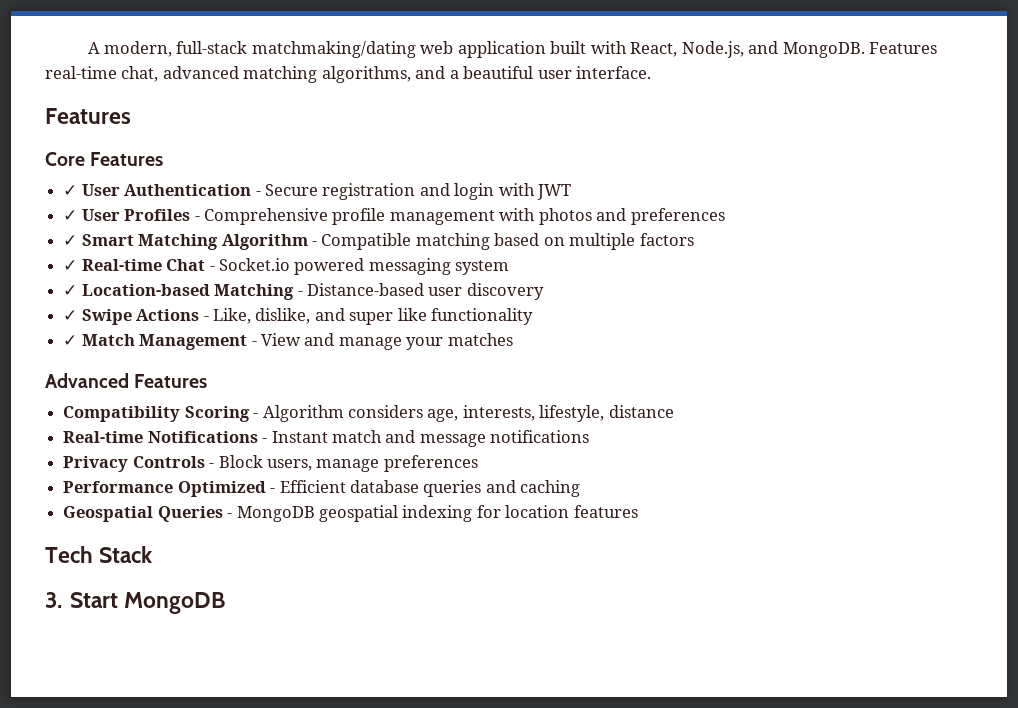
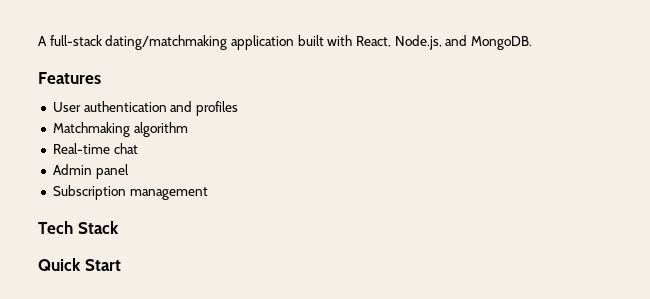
- A modern, full-stack matchmaking/dating web application built with React, Node.js, and MongoDB. Features real-time chat, advanced matching algorithms, and a beautiful user interface.
+ A full-stack dating/matchmaking application built with React, Node.js, and MongoDB.
  Features
- Core Features
- ✓ User Authentication - Secure registration and login with JWT
- ✓ User Profiles - Comprehensive profile management with photos and preferences
- ✓ Smart Matching Algorithm - Compatible matching based on multiple factors
- ✓ Real-time Chat - Socket.io powered messaging system
- ✓ Location-based Matching - Distance-based user discovery
- ✓ Swipe Actions - Like, dislike, and super like functionality
- ✓ Match Management - View and manage your matches
- Advanced Features
- Compatibility Scoring - Algorithm considers age, interests, lifestyle, distance
- Real-time Notifications - Instant match and message notifications
- Privacy Controls - Block users, manage preferences
- Performance Optimized - Efficient database queries and caching
- Geospatial Queries - MongoDB geospatial indexing for location features
+ User authentication and profiles
+ Matchmaking algorithm
+ Real-time chat
+ Admin panel
+ Subscription management
- 3. Start MongoDB
+ Quick Start

